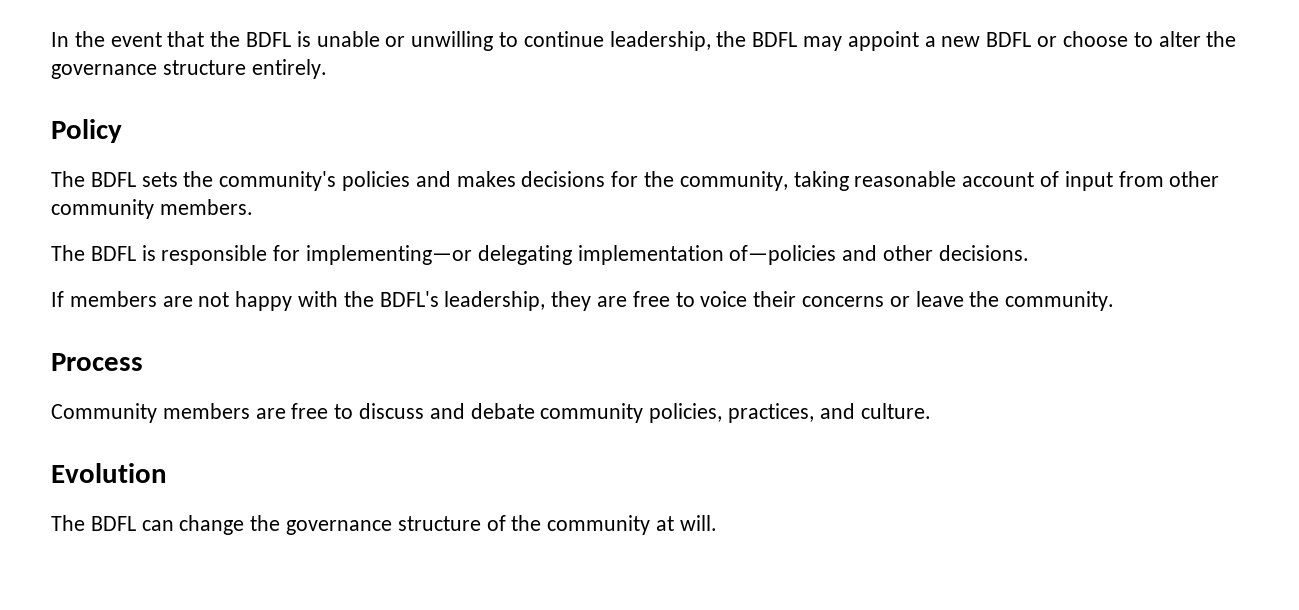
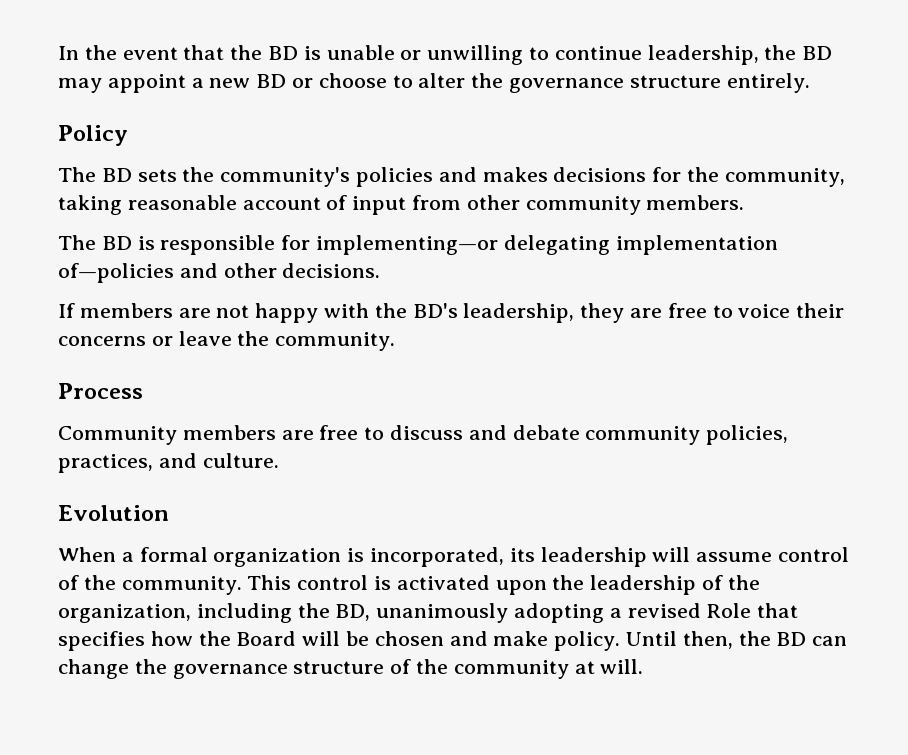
- In the event that the BDFL is unable or unwilling to continue leadership, the BDFL may appoint a new BDFL or choose to alter the governance structure entirely.
+ In the event that the BD is unable or unwilling to continue leadership, the BD may appoint a new BD or choose to alter the governance structure entirely.
- The BDFL sets the community's policies and makes decisions for the community, taking reasonable account of input from other community members.
+ The BD sets the community's policies and makes decisions for the community, taking reasonable account of input from other community members.
- The BDFL is responsible for implementing—or delegating implementation of—policies and other decisions.
+ The BD is responsible for implementing—or delegating implementation of—policies and other decisions.
- If members are not happy with the BDFL's leadership, they are free to voice their concerns or leave the community.
+ If members are not happy with the BD's leadership, they are free to voice their concerns or leave the community.
- The BDFL can change the governance structure of the community at will.
+ When a formal organization is incorporated, its leadership will assume control of the community. This control is activated upon the leadership of the organization, including the BD, unanimously adopting a revised Role that specifies how the Board will be chosen and make policy. Until then, the BD can change the governance structure of the community at will.

